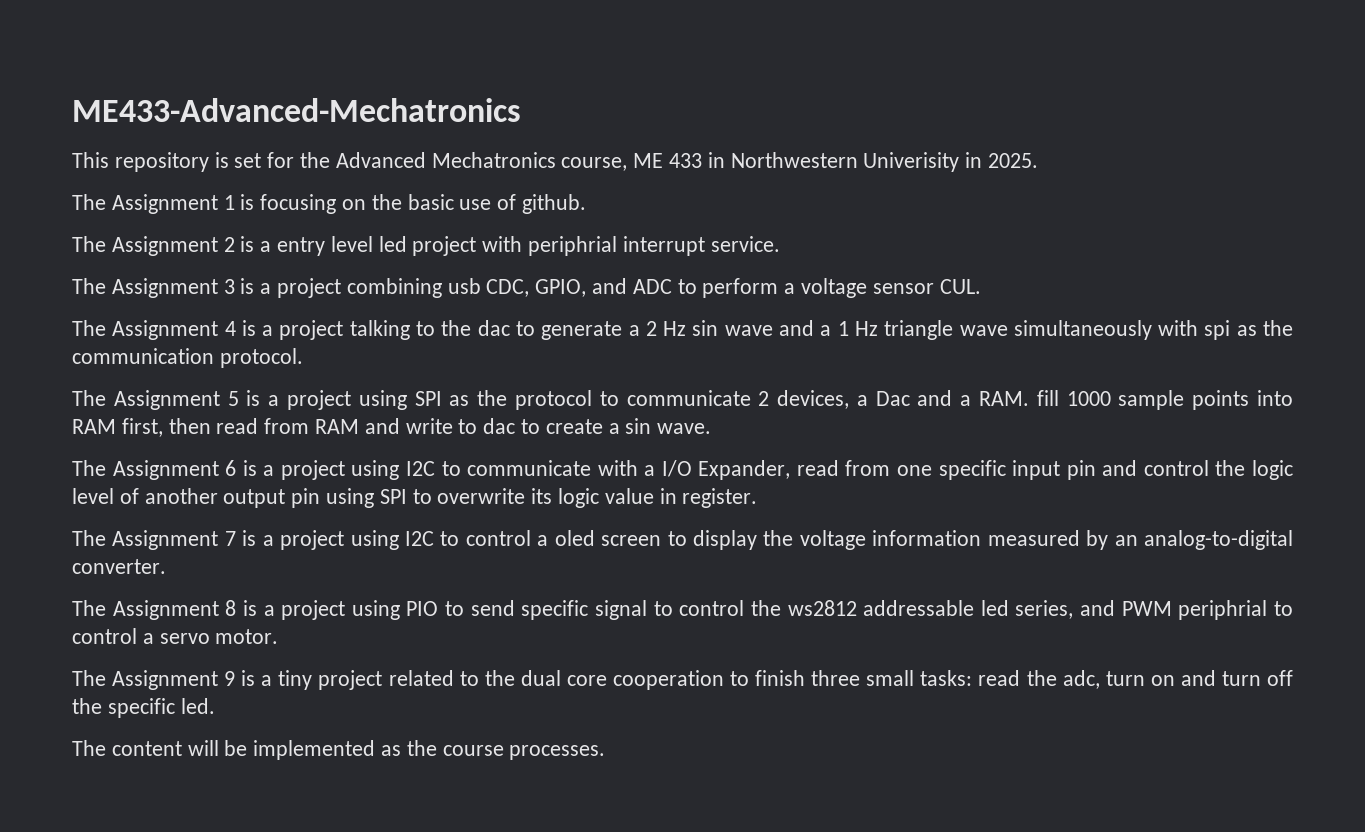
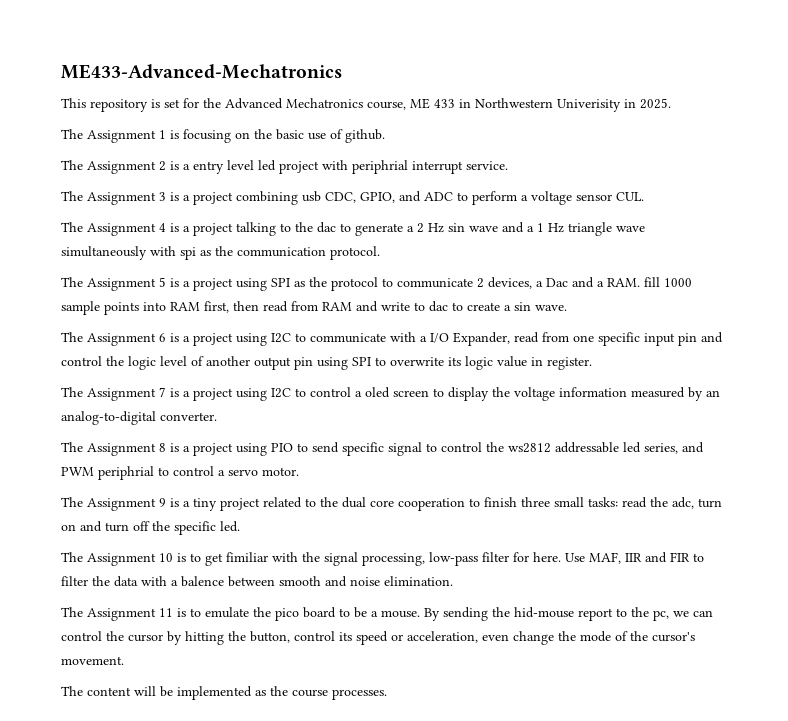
+ The Assignment 10 is to get fimiliar with the signal processing, low-pass filter for here. Use MAF, IIR and FIR to filter the data with a balence between smooth and noise elimination.
+ The Assignment 11 is to emulate the pico board to be a mouse. By sending the hid-mouse report to the pc, we can control the cursor by hitting the button, control its speed or acceleration, even change the mode of the cursor's movement.

